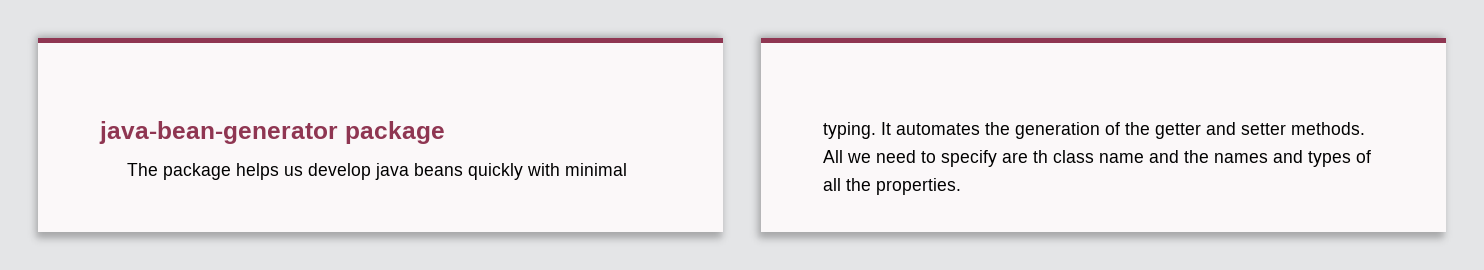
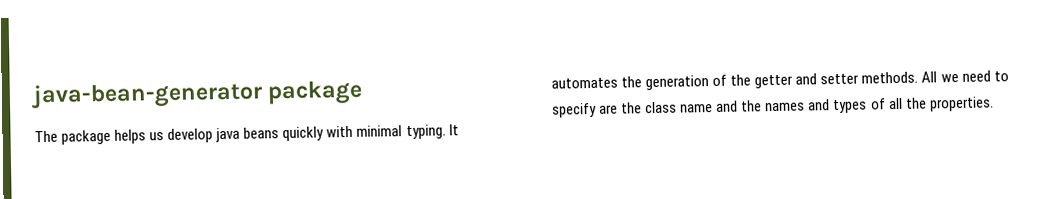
- All we need to specify are th class name and the names and types of all the properties.
+ All we need to specify are the class name and the names and types of all the properties.

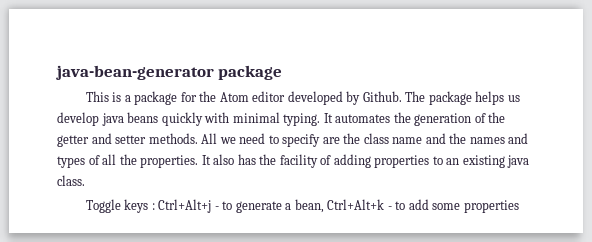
+ This is a package for the Atom editor developed by Github.
+ It also has the facility of adding properties to an existing java class.
+ Toggle keys : Ctrl+Alt+j - to generate a bean, Ctrl+Alt+k - to add some properties

